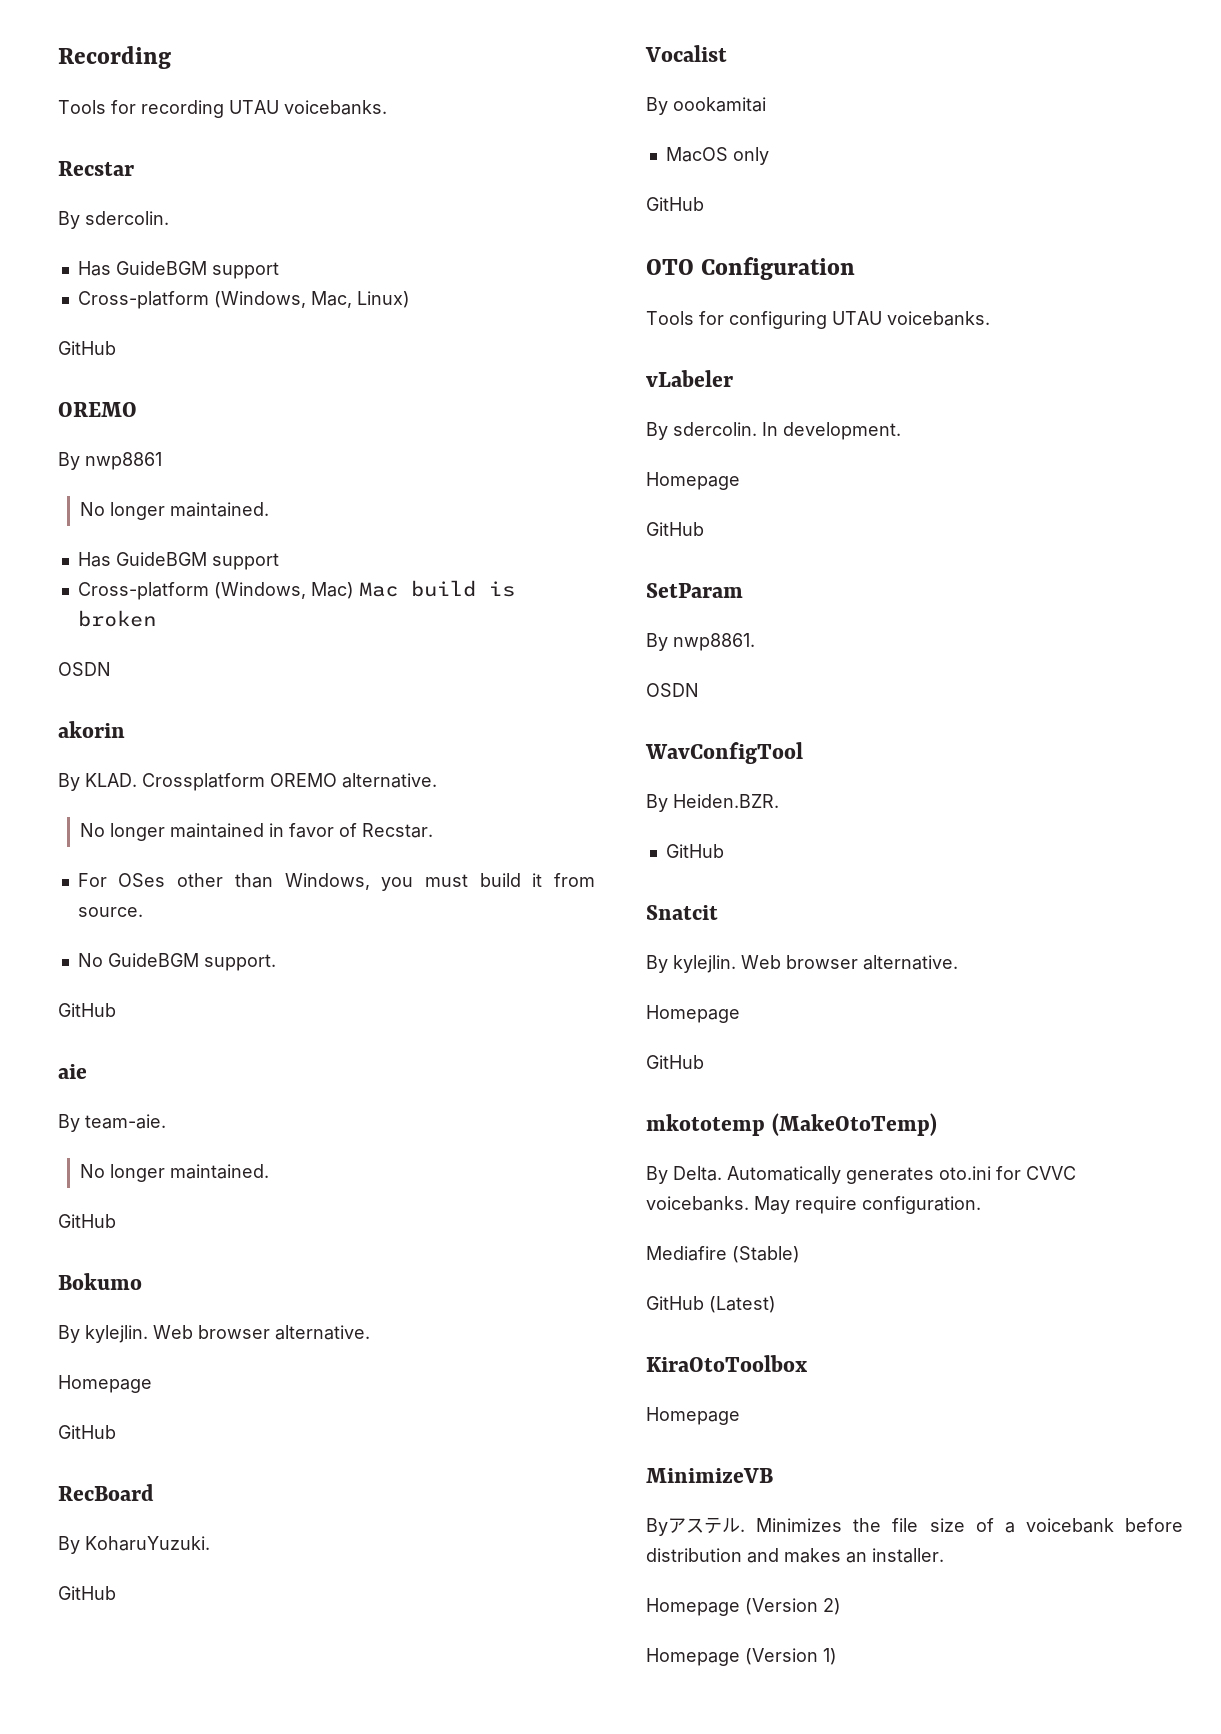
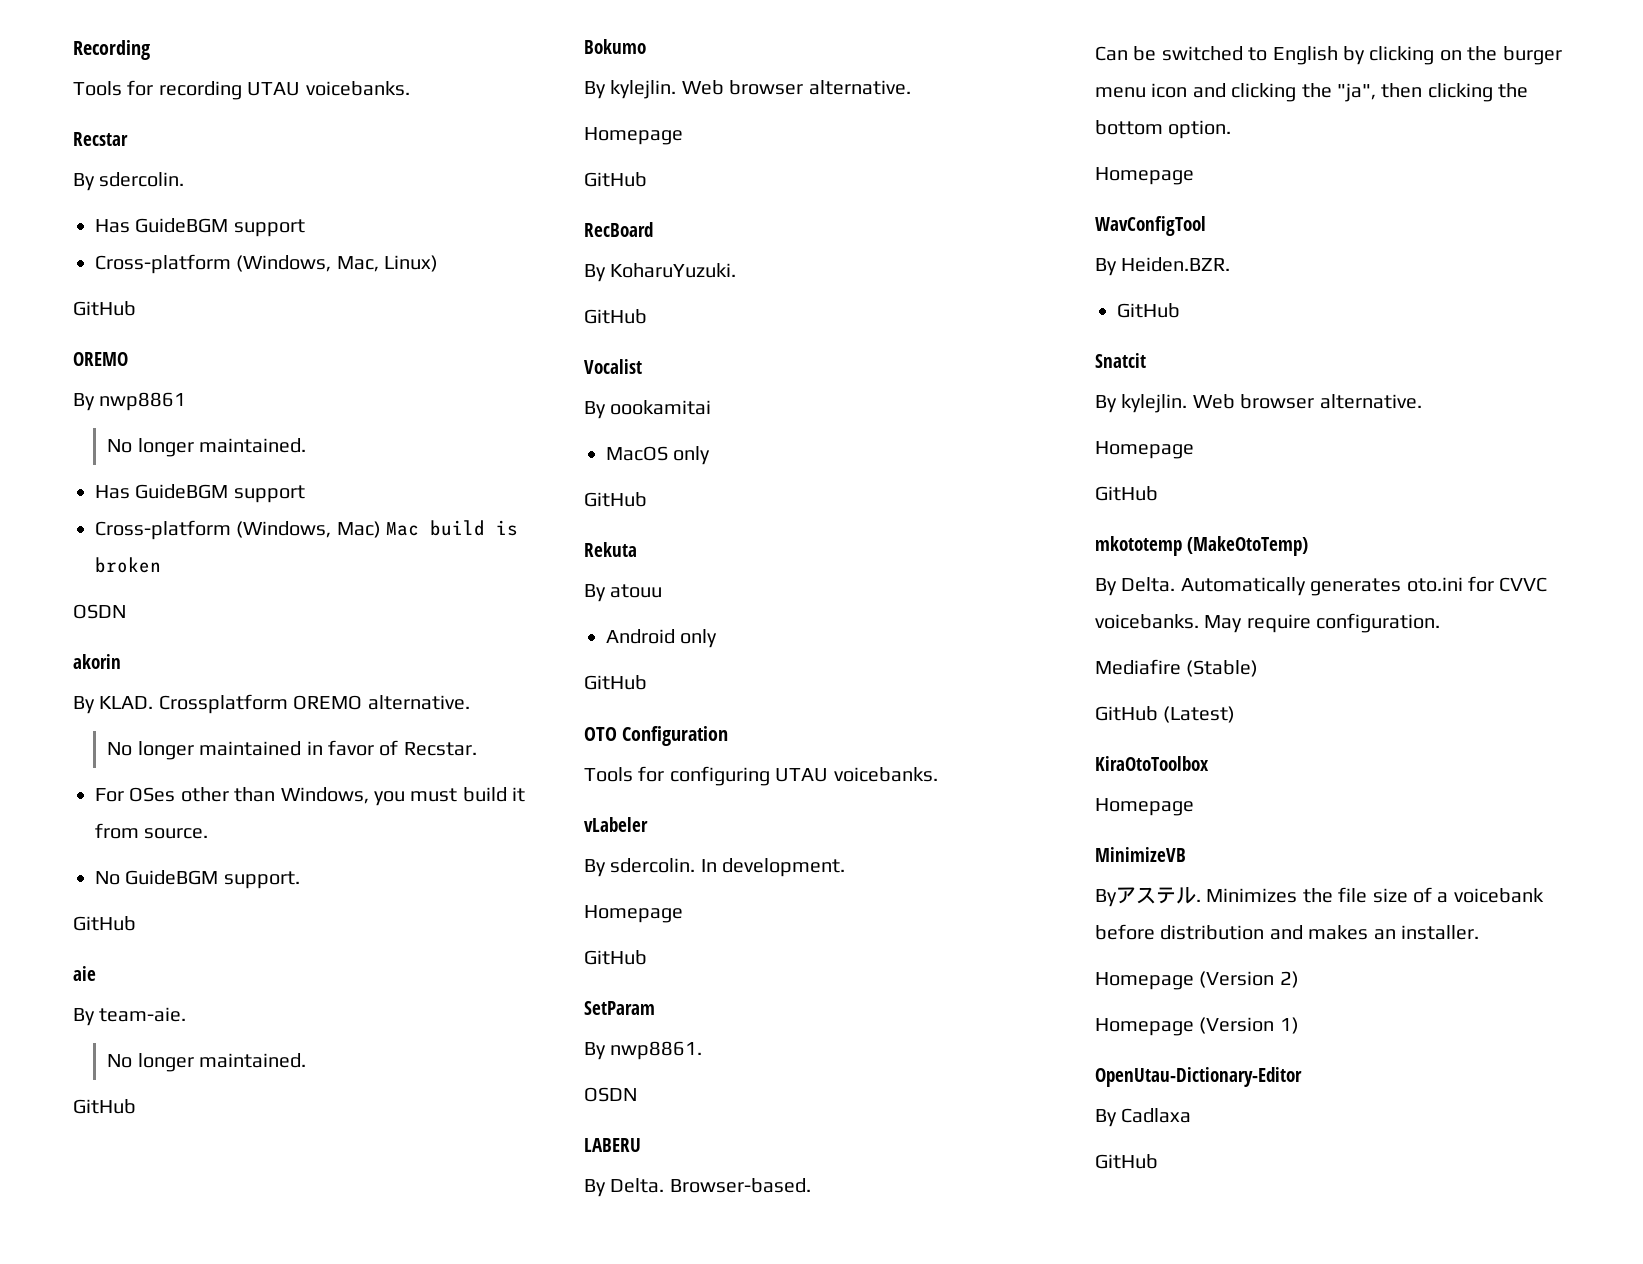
+ Rekuta
+ By atouu
+ Android only
+ GitHub
+ LABERU
+ By Delta. Browser-based.
+ Can be switched to English by clicking on the burger menu icon and clicking the "ja", then clicking the bottom option.
+ Homepage
+ OpenUtau-Dictionary-Editor
+ By Cadlaxa
+ GitHub

